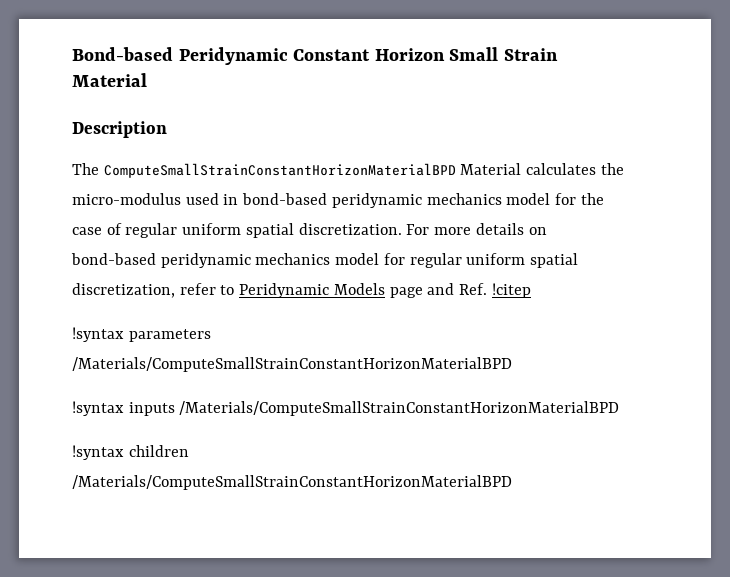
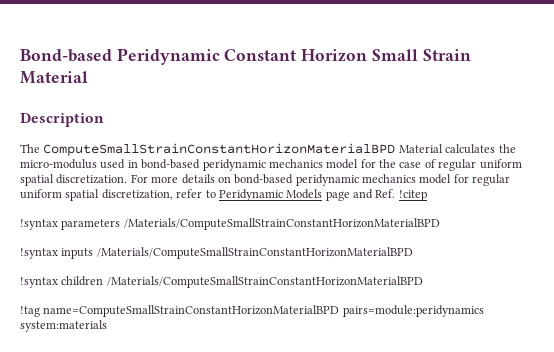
+ !tag name=ComputeSmallStrainConstantHorizonMaterialBPD pairs=module:peridynamics system:materials

